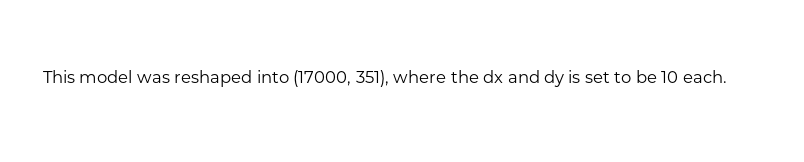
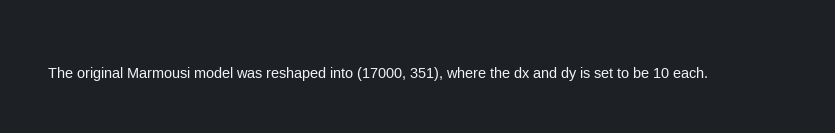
- This model was reshaped into (17000, 351), where the dx and dy is set to be 10 each.
+ The original Marmousi model was reshaped into (17000, 351), where the dx and dy is set to be 10 each.

